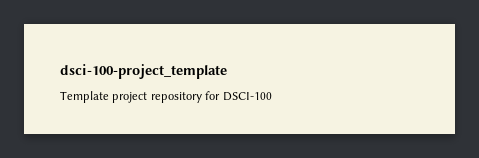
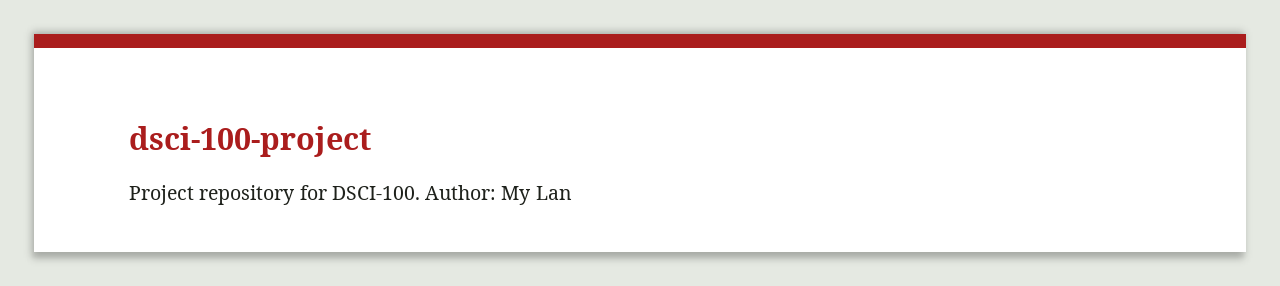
- dsci-100-project_template
- Template project repository for DSCI-100
+ dsci-100-project
+ Project repository for DSCI-100. Author: My Lan

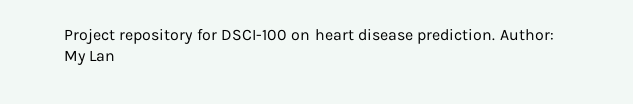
- dsci-100-project
- Project repository for DSCI-100.
+ Project repository for DSCI-100 on heart disease prediction.

